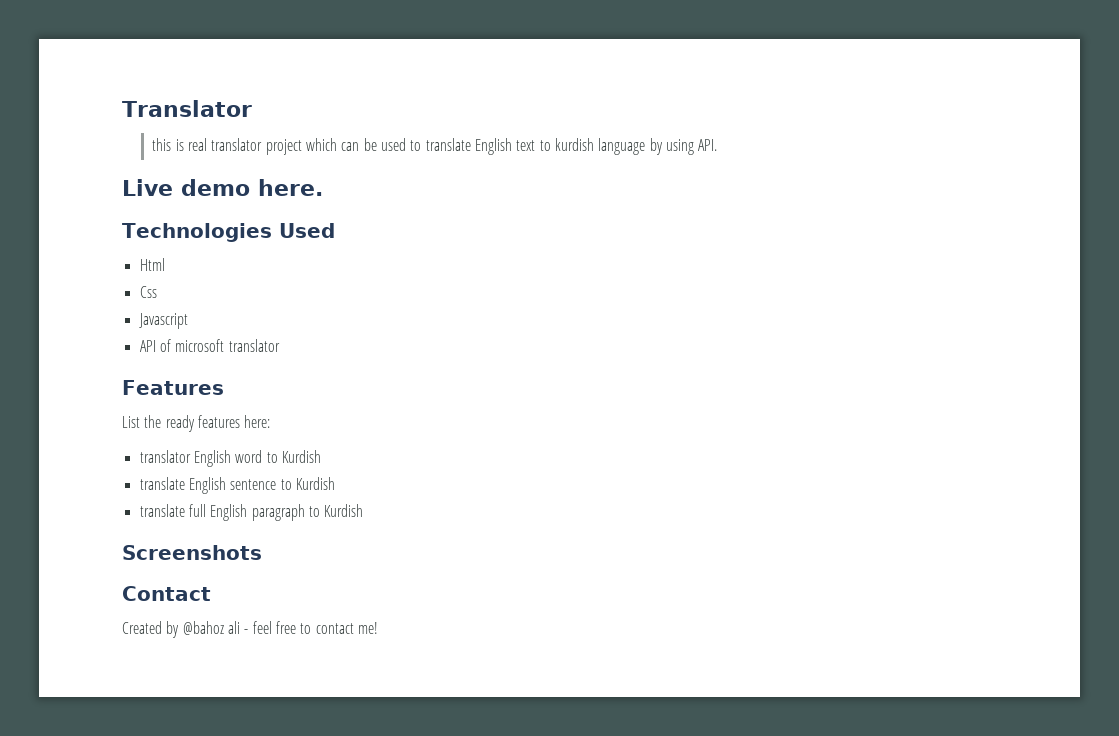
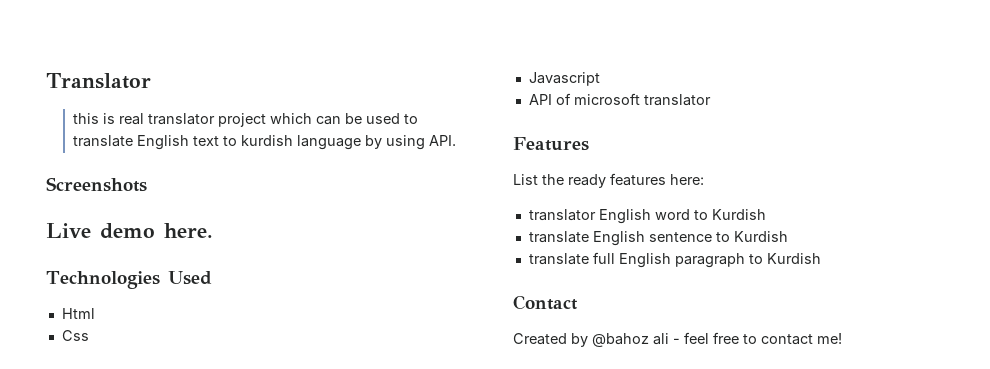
+ Screenshots
- Screenshots

